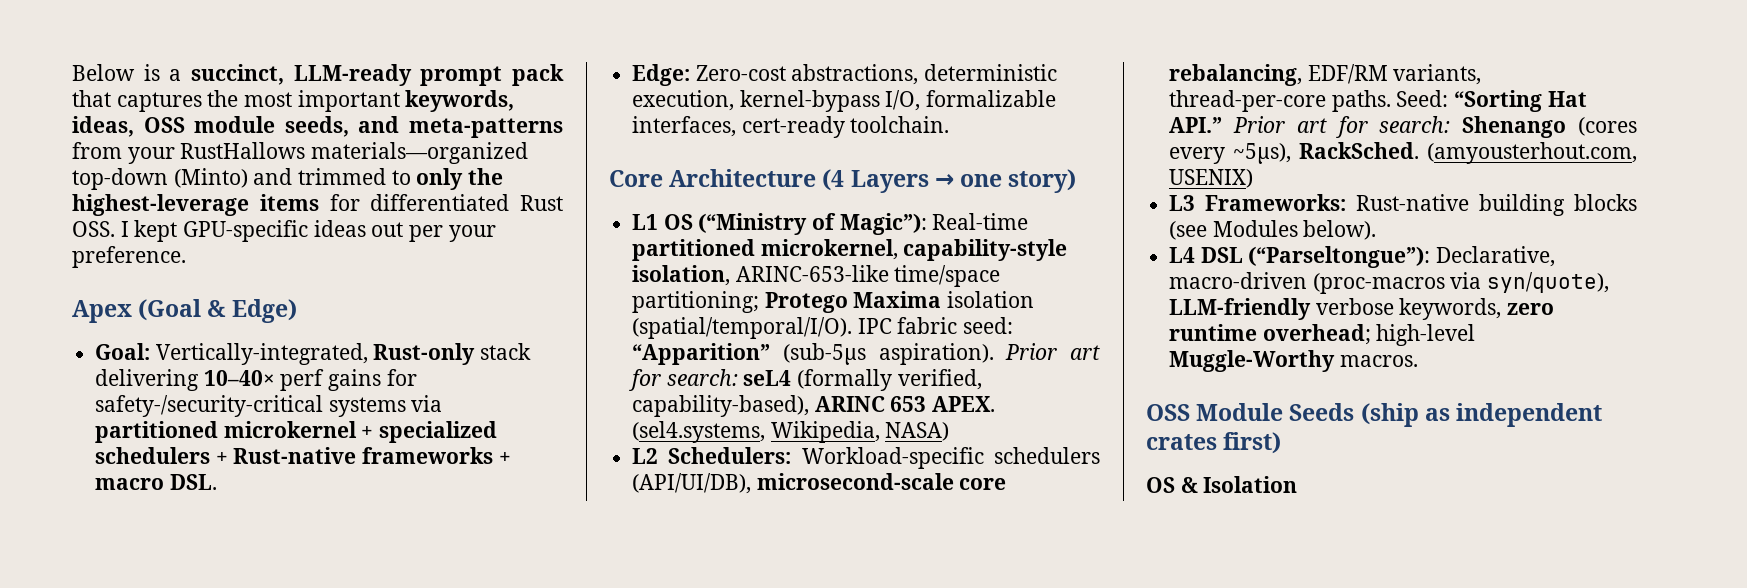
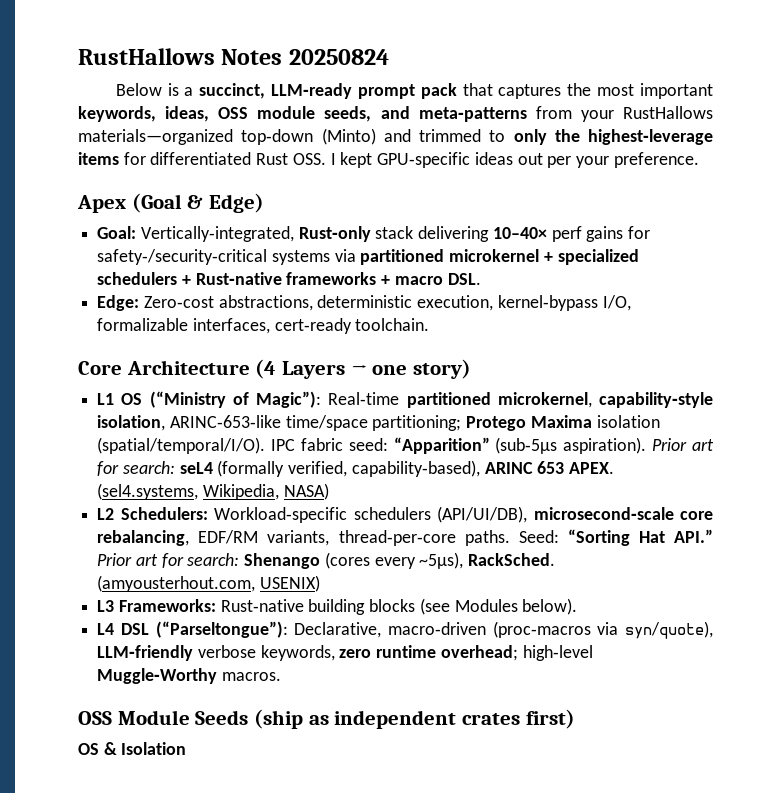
+ RustHallows Notes 20250824

